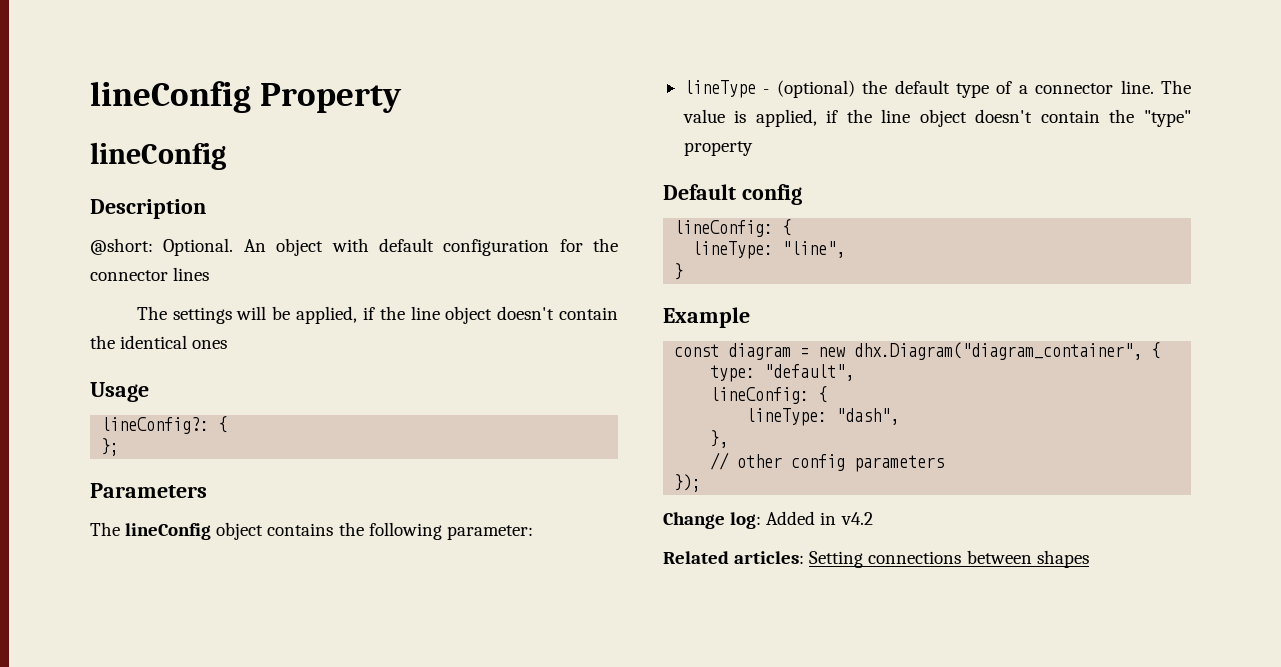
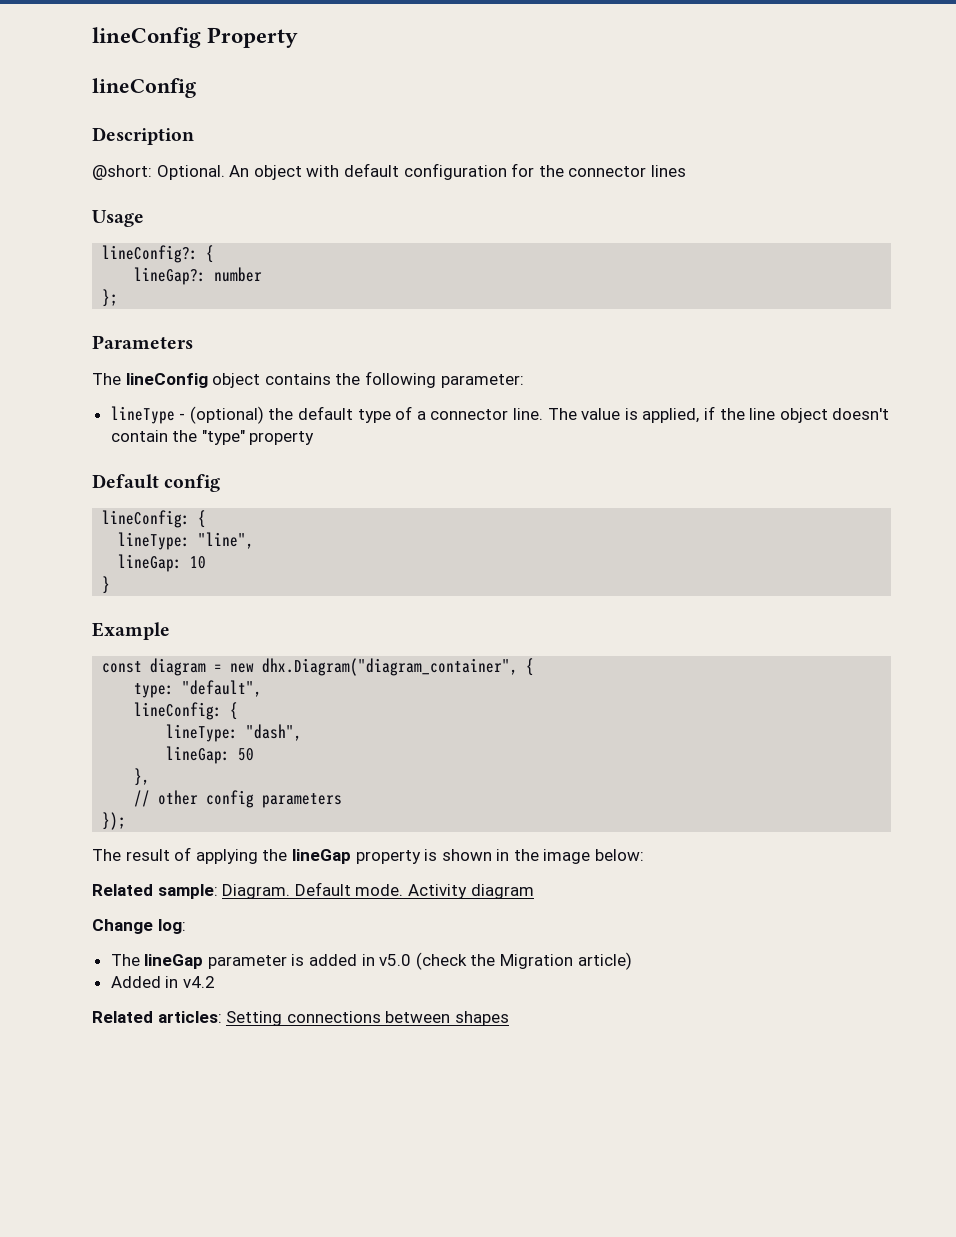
- The settings will be applied, if the line object doesn't contain the identical ones
+ lineGap?: number
+ lineGap: 10
+ lineGap: 50
- Change log: Added in v4.2
+ The result of applying the lineGap property is shown in the image below:
+ Related sample: Diagram. Default mode. Activity diagram
+ Change log:
+ The lineGap parameter is added in v5.0 (check the Migration article)
+ Added in v4.2

